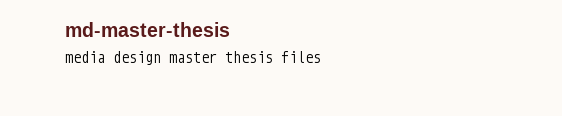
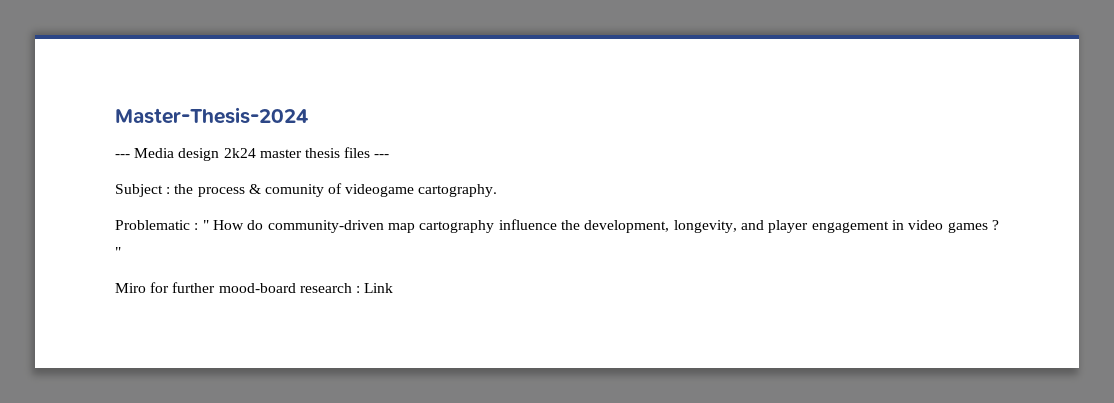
- md-master-thesis
- media design master thesis files
+ Master-Thesis-2024
+ --- Media design 2k24 master thesis files ---
+ Subject : the process & comunity of videogame cartography.
+ Problematic : " How do community-driven map cartography influence the development, longevity, and player engagement in video games ? "
+ Miro for further mood-board research : Link

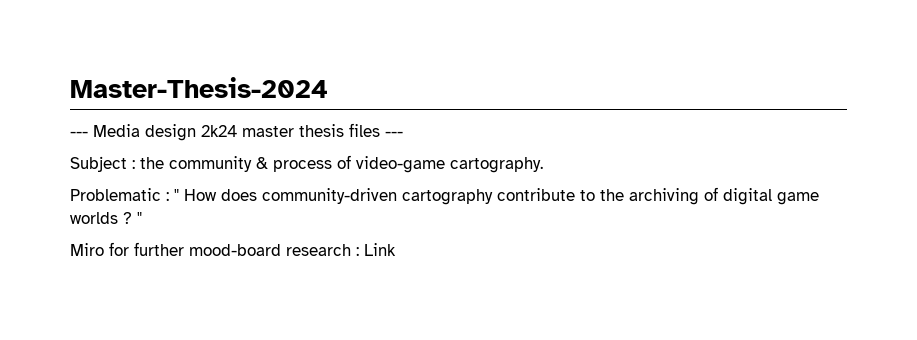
- Subject : the process & comunity of videogame cartography.
+ Subject : the community & process of video-game cartography.
- Problematic : " How do community-driven map cartography influence the development, longevity, and player engagement in video games ?
+ Problematic : " How does community-driven cartography contribute to the archiving of digital game worlds ?

